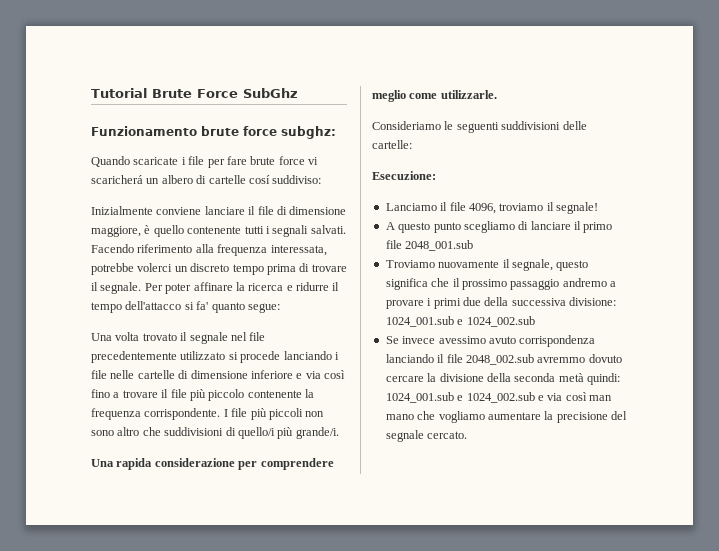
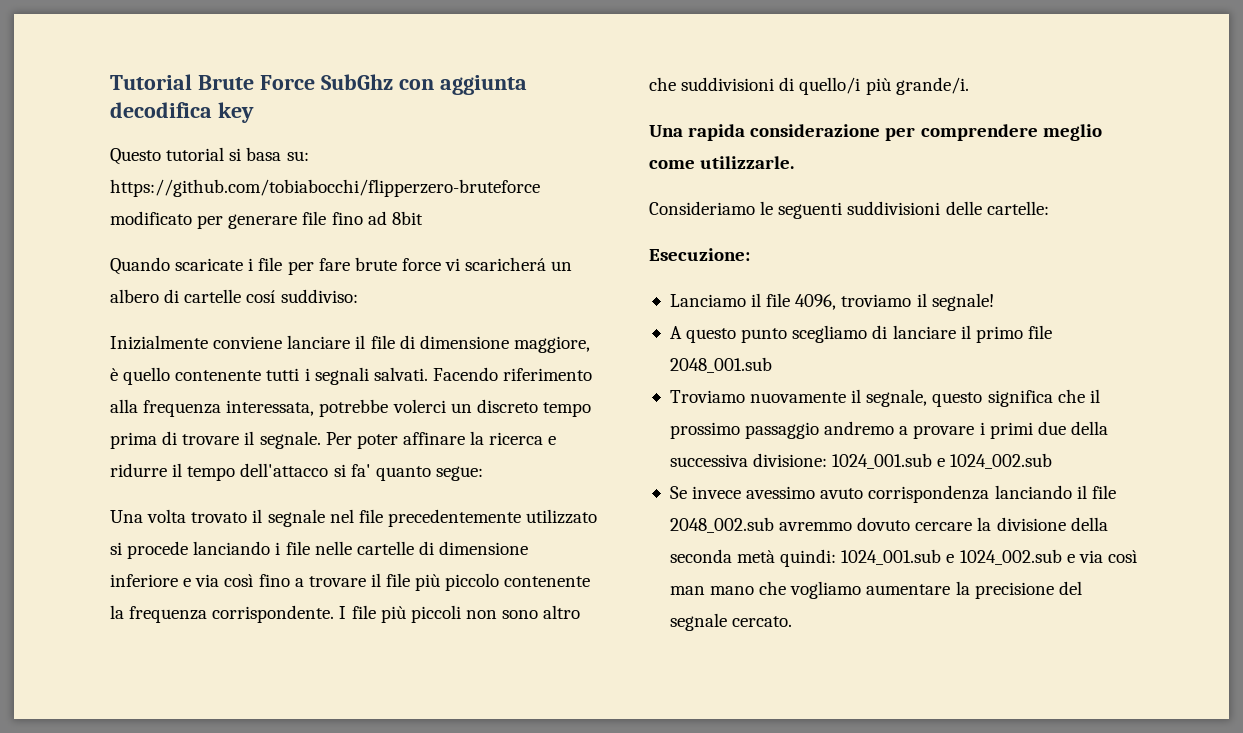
- Tutorial Brute Force SubGhz
- Funzionamento brute force subghz:
+ Tutorial Brute Force SubGhz con aggiunta decodifica key
+ Questo tutorial si basa su: https://github.com/tobiabocchi/flipperzero-bruteforce modificato per generare file fino ad 8bit

